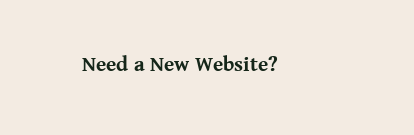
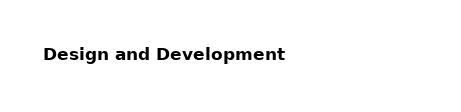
- Need a New Website?
+ Design and Development

